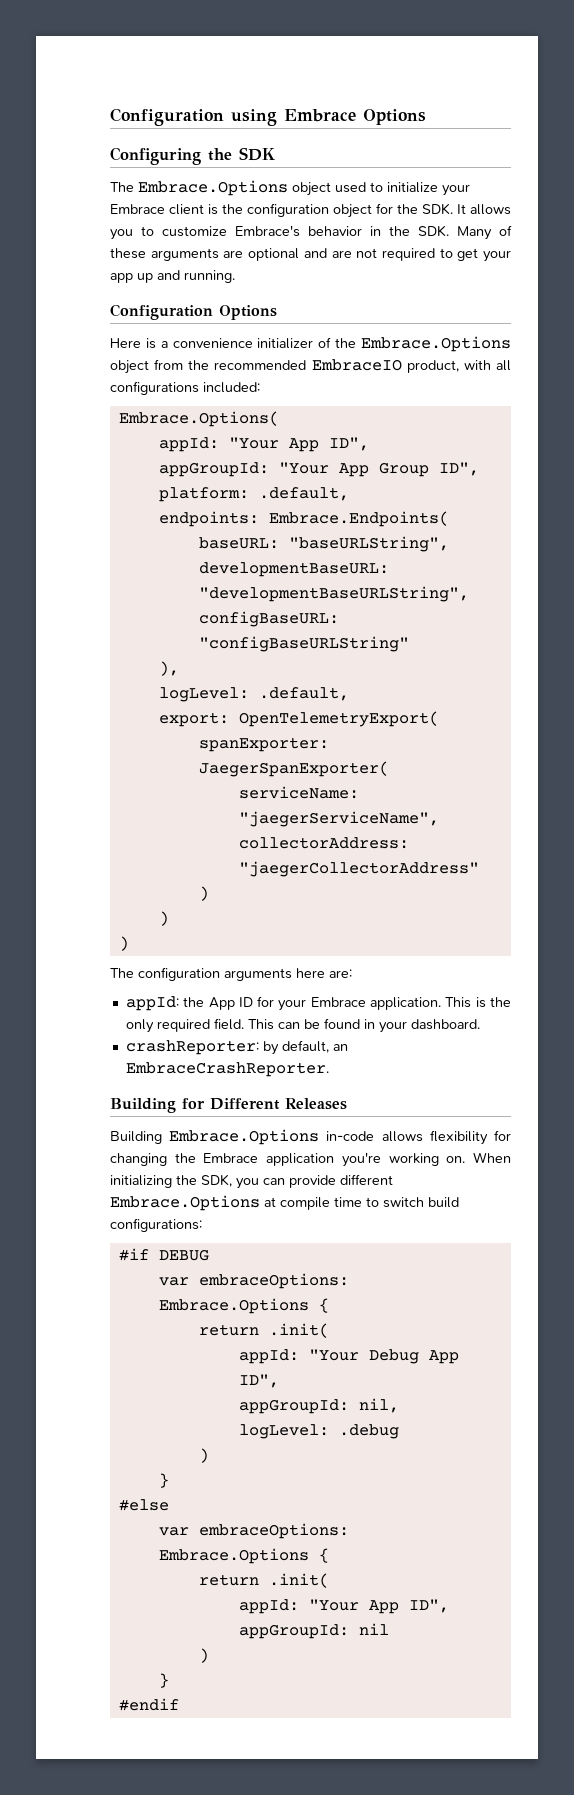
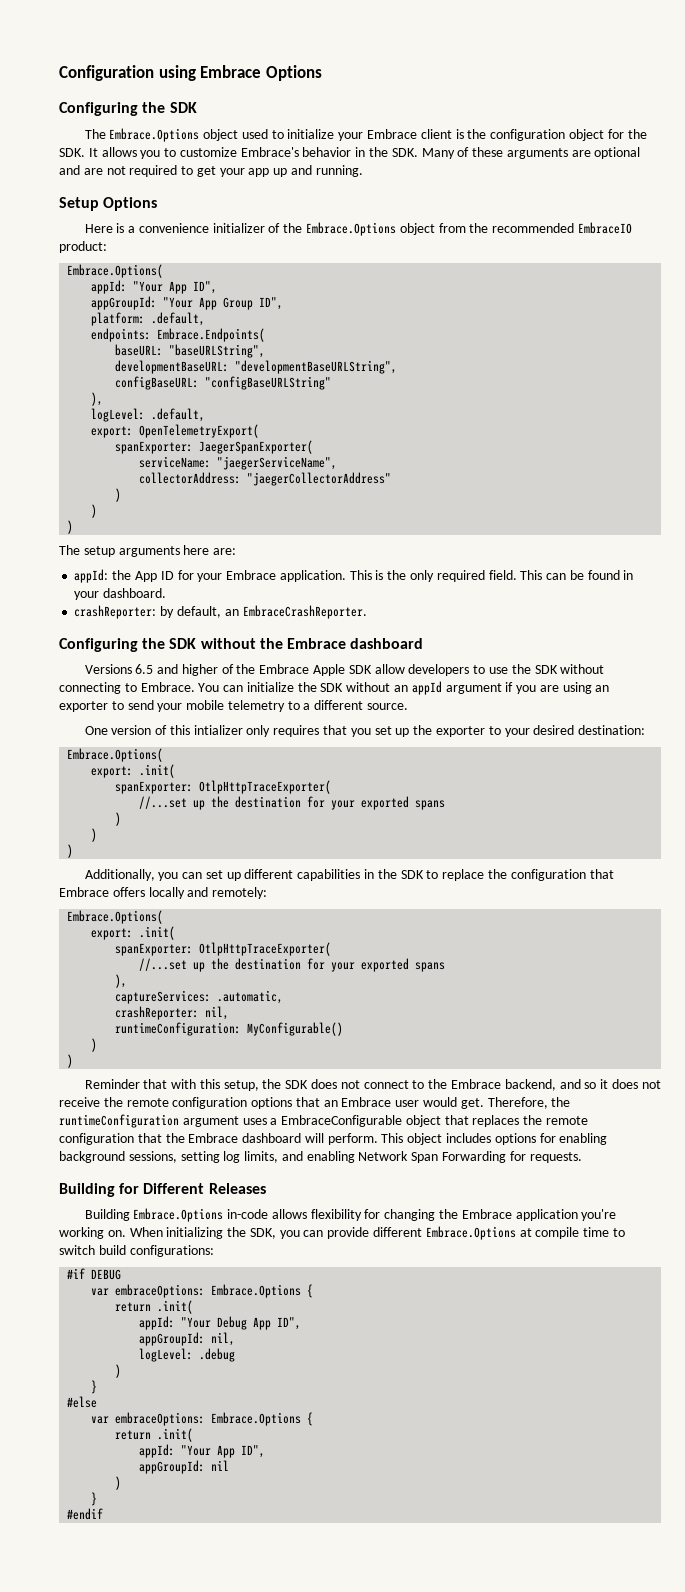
- Configuration Options
+ Setup Options
- Here is a convenience initializer of the Embrace.Options object from the recommended EmbraceIO product, with all configurations included:
+ Here is a convenience initializer of the Embrace.Options object from the recommended EmbraceIO product:
- The configuration arguments here are:
+ The setup arguments here are:
+ Configuring the SDK without the Embrace dashboard
+ Versions 6.5 and higher of the Embrace Apple SDK allow developers to use the SDK without connecting to Embrace. You can initialize the SDK without an appId argument if you are using an exporter to send your mobile telemetry to a different source.
+ One version of this intializer only requires that you set up the exporter to your desired destination:
+ Embrace.Options(
+ export: .init(
+ spanExporter: OtlpHttpTraceExporter(
+ //...set up the destination for your exported spans
+ )
+ )
+ )
+ Additionally, you can set up different capabilities in the SDK to replace the configuration that Embrace offers locally and remotely:
+ Embrace.Options(
+ export: .init(
+ spanExporter: OtlpHttpTraceExporter(
+ //...set up the destination for your exported spans
+ ),
+ captureServices: .automatic,
+ crashReporter: nil,
+ runtimeConfiguration: MyConfigurable()
+ )
+ )
+ Reminder that with this setup, the SDK does not connect to the Embrace backend, and so it does not receive the remote configuration options that an Embrace user would get. Therefore, the runtimeConfiguration argument uses a EmbraceConfigurable object that replaces the remote configuration that the Embrace dashboard will perform. This object includes options for enabling background sessions, setting log limits, and enabling Network Span Forwarding for requests.

